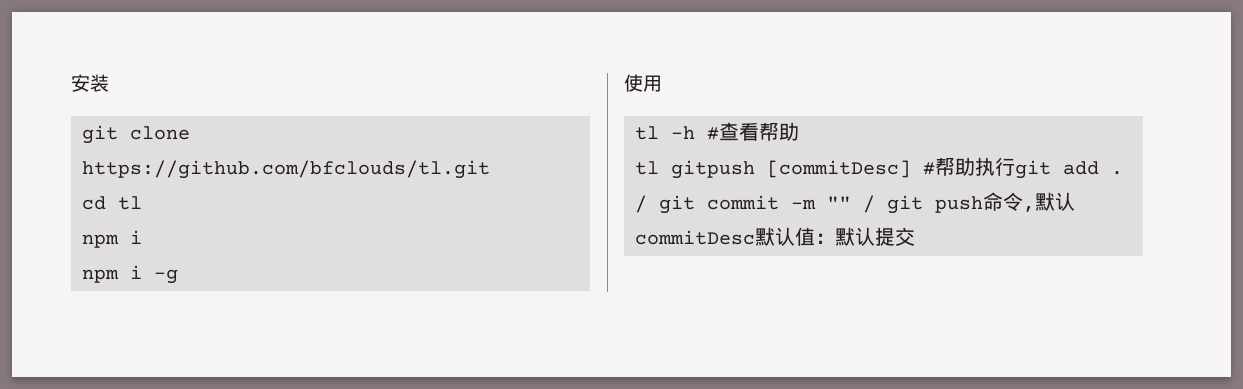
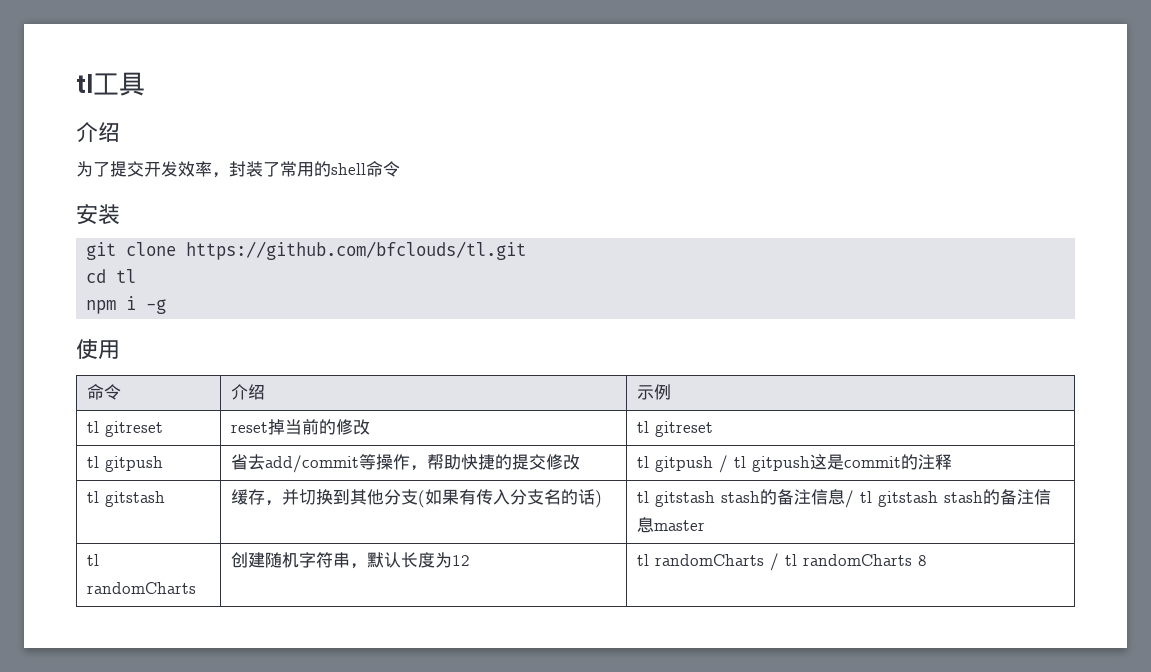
+ tl工具
+ 介绍
+ 为了提交开发效率，封装了常用的shell命令
  cd tl
- npm i
- tl -h #查看帮助
- tl gitpush [commitDesc] #帮助执行git add . / git commit -m "" / git push命令,默认commitDesc默认值：默认提交
+ 命令 | 介绍 | 示例
+ tl gitreset | reset掉当前的修改 | tl gitreset
+ tl gitpush | 省去add/commit等操作，帮助快捷的提交修改 | tl gitpush / tl gitpush这是commit的注释
+ tl gitstash | 缓存，并切换到其他分支(如果有传入分支名的话) | tl gitstash stash的备注信息/ tl gitstash stash的备注信息master
+ tl randomCharts | 创建随机字符串，默认长度为12 | tl randomCharts / tl randomCharts 8

